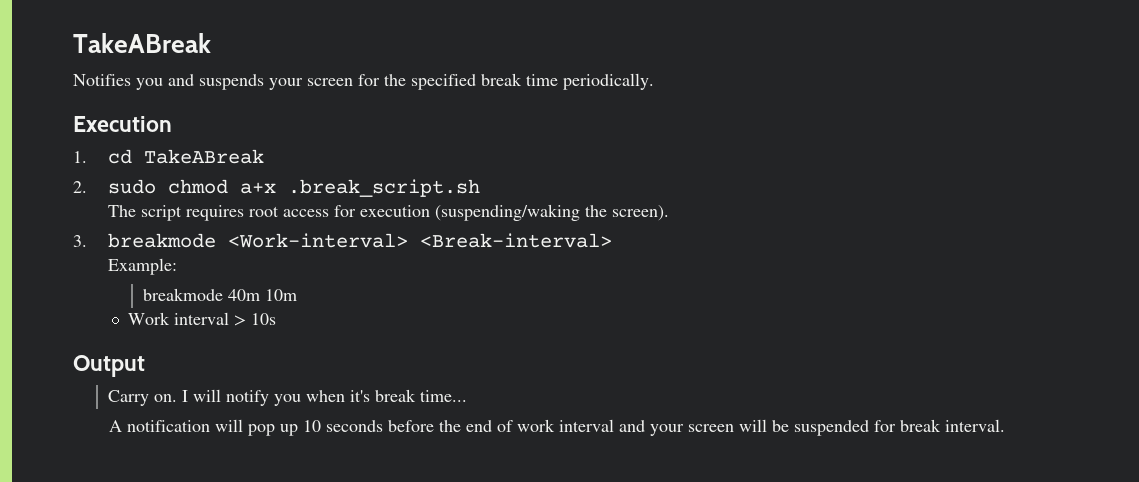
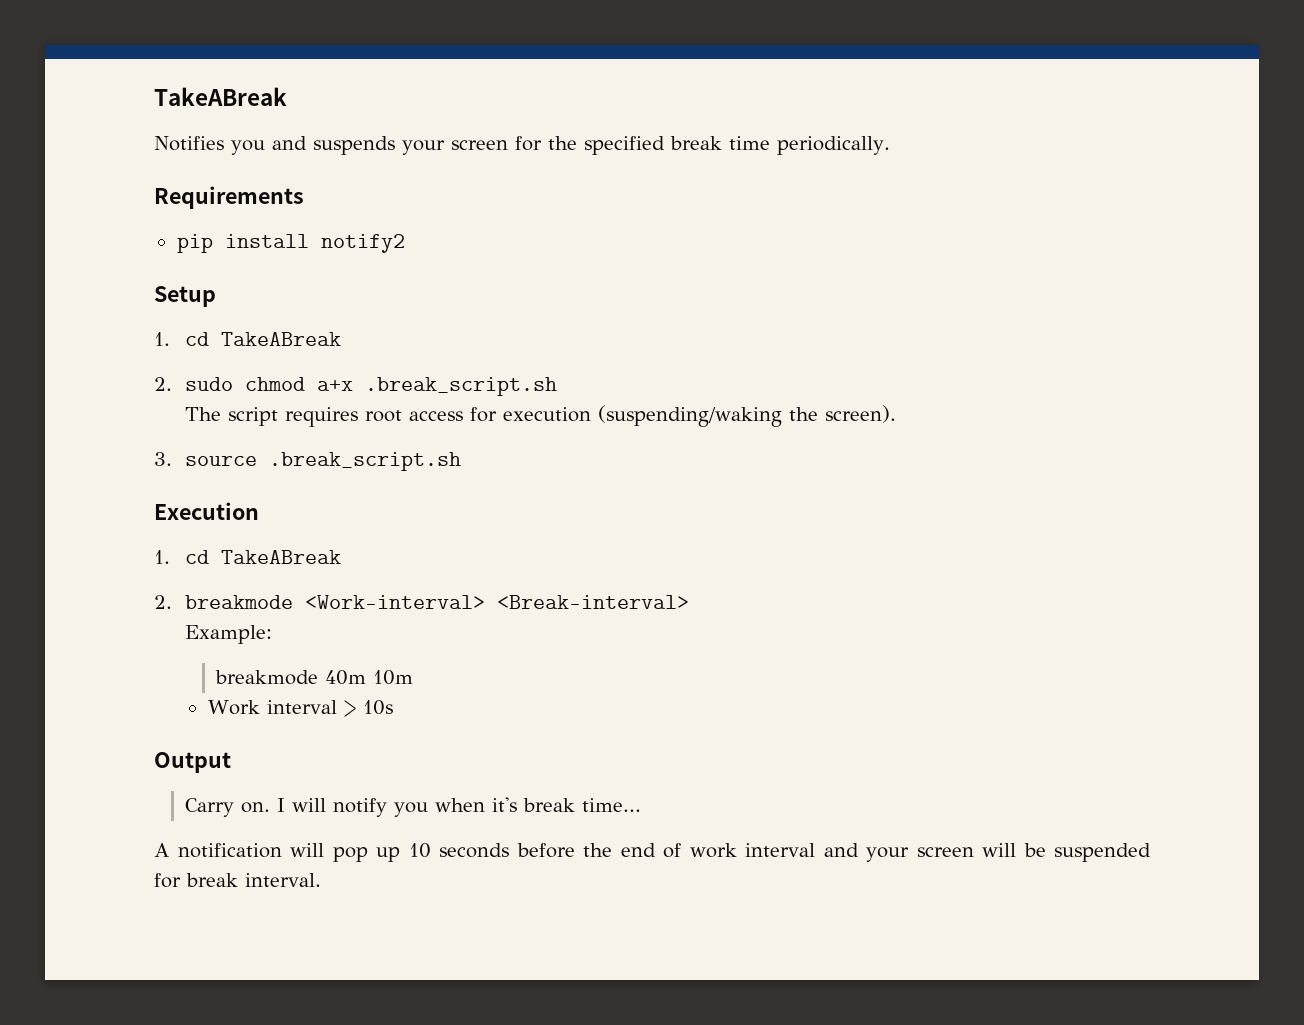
- Execution
+ Requirements
+ pip install notify2
+ Setup
- 3. breakmode <Work-interval> <Break-interval>
+ 3. source .break_script.sh
+ Execution
+ 1. cd TakeABreak
+ 2. breakmode <Work-interval> <Break-interval>

